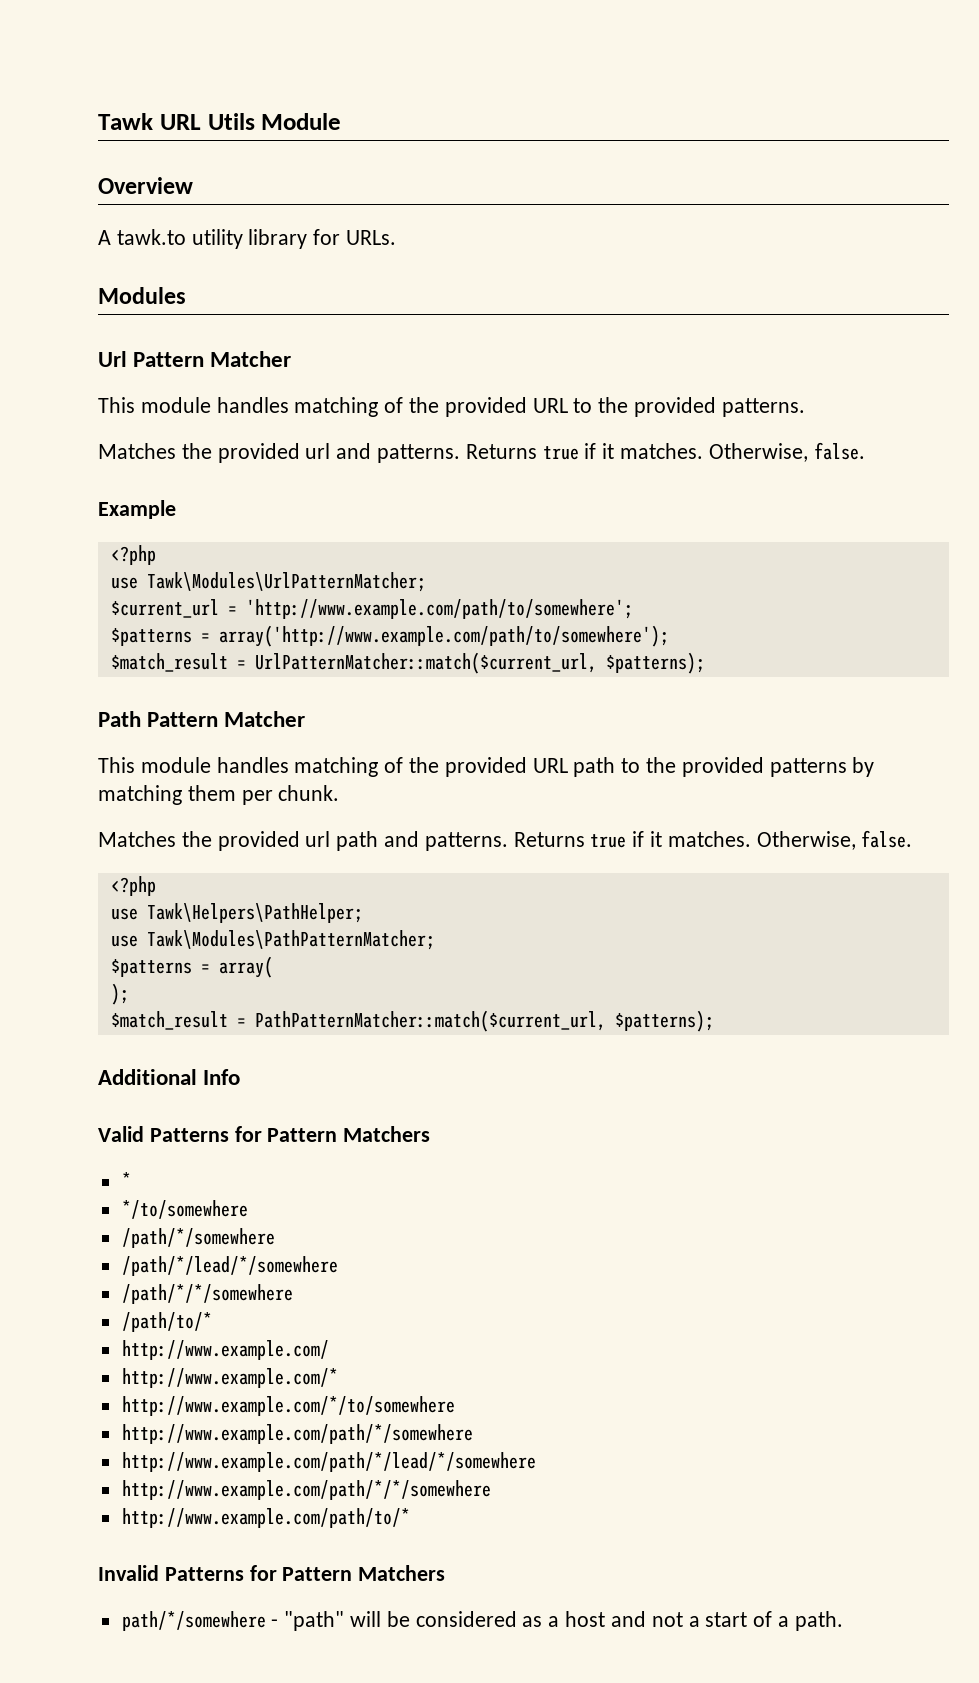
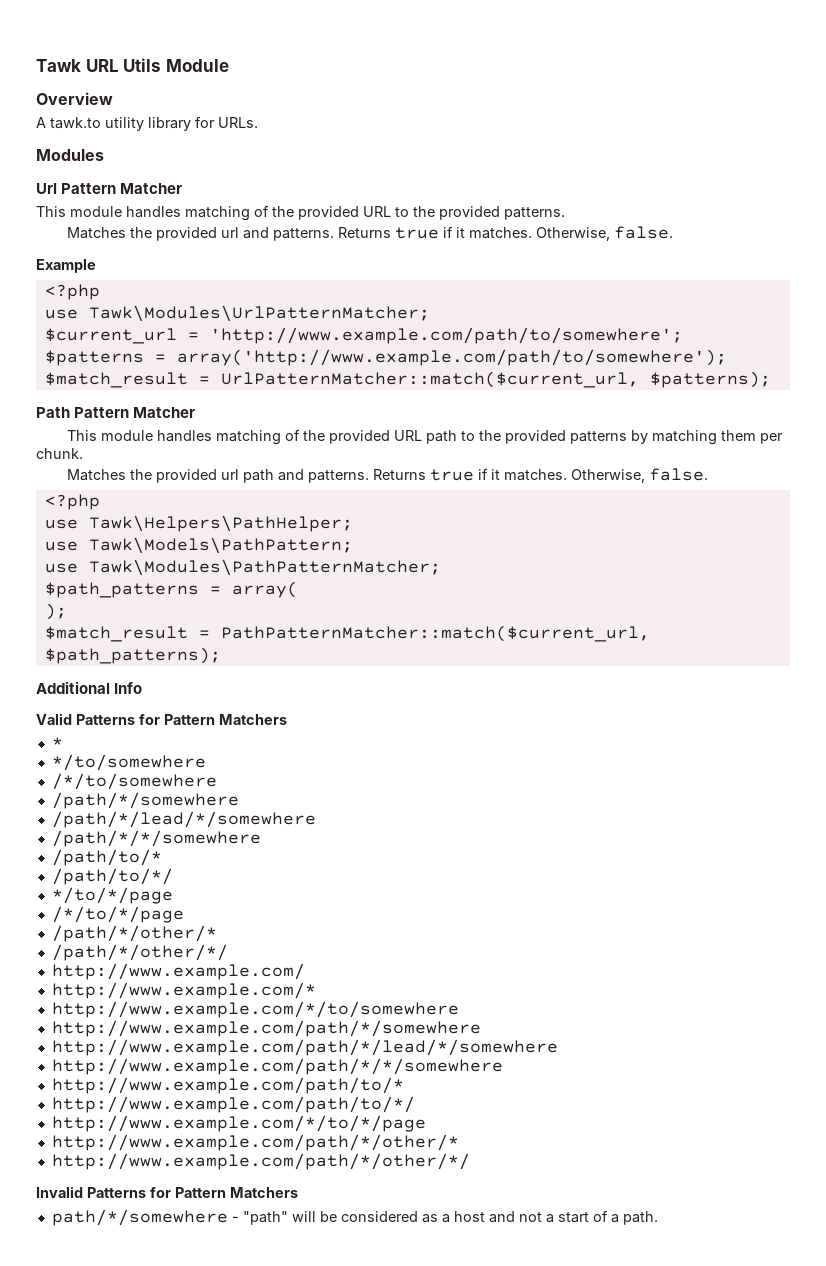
+ use Tawk\Models\PathPattern;
- $patterns = array(
+ $path_patterns = array(
- $match_result = PathPatternMatcher::match($current_url, $patterns);
+ $match_result = PathPatternMatcher::match($current_url, $path_patterns);
+ /*/to/somewhere
+ /path/to/*/
+ */to/*/page
+ /*/to/*/page
+ /path/*/other/*
+ /path/*/other/*/
+ http://www.example.com/path/to/*/
+ http://www.example.com/*/to/*/page
+ http://www.example.com/path/*/other/*
+ http://www.example.com/path/*/other/*/

